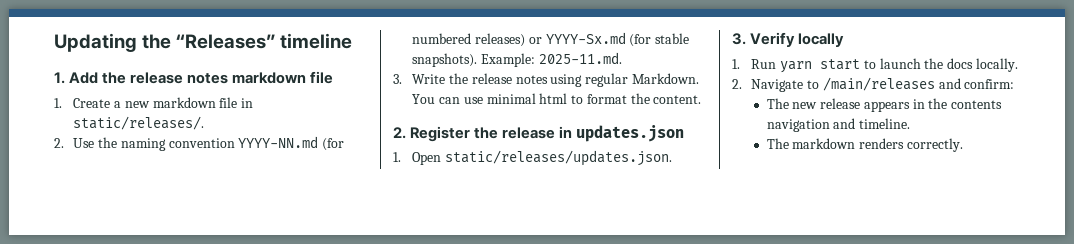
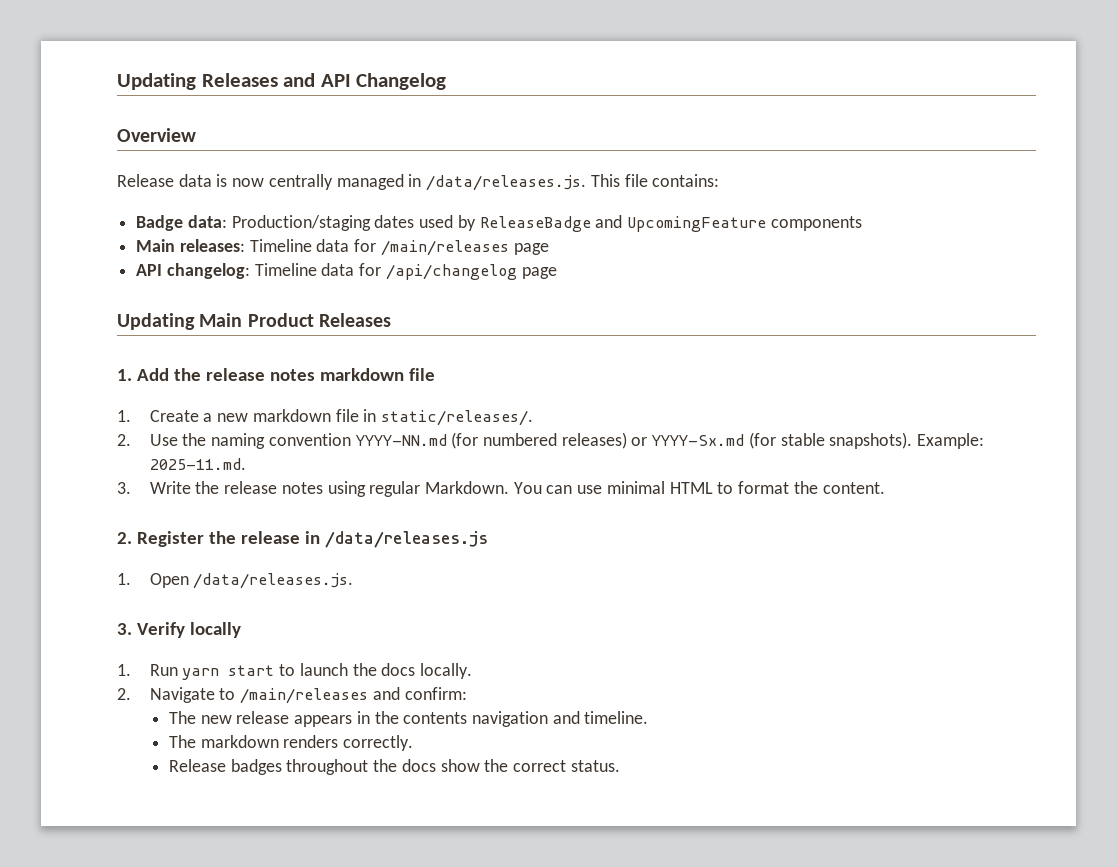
- Updating the “Releases” timeline
+ Updating Releases and API Changelog
+ Overview
+ Release data is now centrally managed in /data/releases.js. This file contains:
+ Badge data: Production/staging dates used by ReleaseBadge and UpcomingFeature components
+ Main releases: Timeline data for /main/releases page
+ API changelog: Timeline data for /api/changelog page
+ Updating Main Product Releases
- You can use minimal html to format the content.
+ You can use minimal HTML to format the content.
- 2. Register the release in updates.json
+ 2. Register the release in /data/releases.js
- 1. Open static/releases/updates.json.
+ 1. Open /data/releases.js.
+ Release badges throughout the docs show the correct status.

